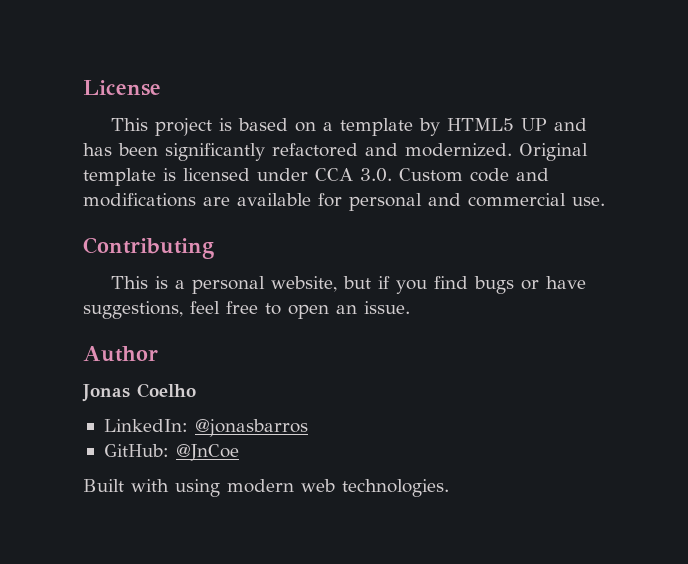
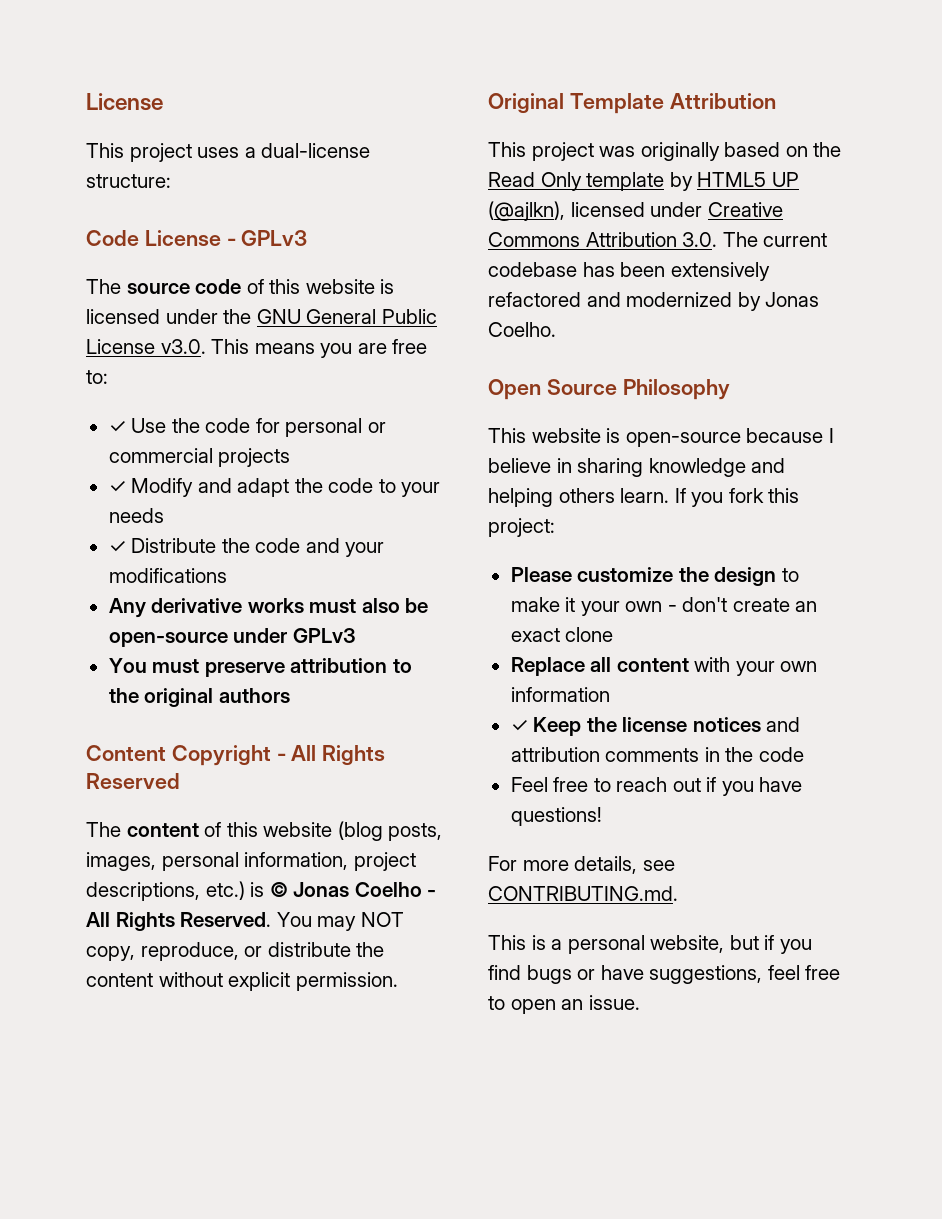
- This project is based on a template by HTML5 UP and has been significantly refactored and modernized. Original template is licensed under CCA 3.0. Custom code and modifications are available for personal and commercial use.
- Contributing
+ This project uses a dual-license structure:
+ Code License - GPLv3
+ The source code of this website is licensed under the GNU General Public License v3.0. This means you are free to:
+ ✓ Use the code for personal or commercial projects
+ ✓ Modify and adapt the code to your needs
+ ✓ Distribute the code and your modifications
+ Any derivative works must also be open-source under GPLv3
+ You must preserve attribution to the original authors
+ Content Copyright - All Rights Reserved
+ The content of this website (blog posts, images, personal information, project descriptions, etc.) is © Jonas Coelho - All Rights Reserved. You may NOT copy, reproduce, or distribute the content without explicit permission.
+ Original Template Attribution
+ This project was originally based on the Read Only template by HTML5 UP (@ajlkn), licensed under Creative Commons Attribution 3.0. The current codebase has been extensively refactored and modernized by Jonas Coelho.
+ Open Source Philosophy
+ This website is open-source because I believe in sharing knowledge and helping others learn. If you fork this project:
+ Please customize the design to make it your own - don't create an exact clone
+ Replace all content with your own information
+ ✓ Keep the license notices and attribution comments in the code
+ Feel free to reach out if you have questions!
+ For more details, see CONTRIBUTING.md.
- Author
- Jonas Coelho
- LinkedIn: @jonasbarros
- GitHub: @JnCoe
- Built with using modern web technologies.

